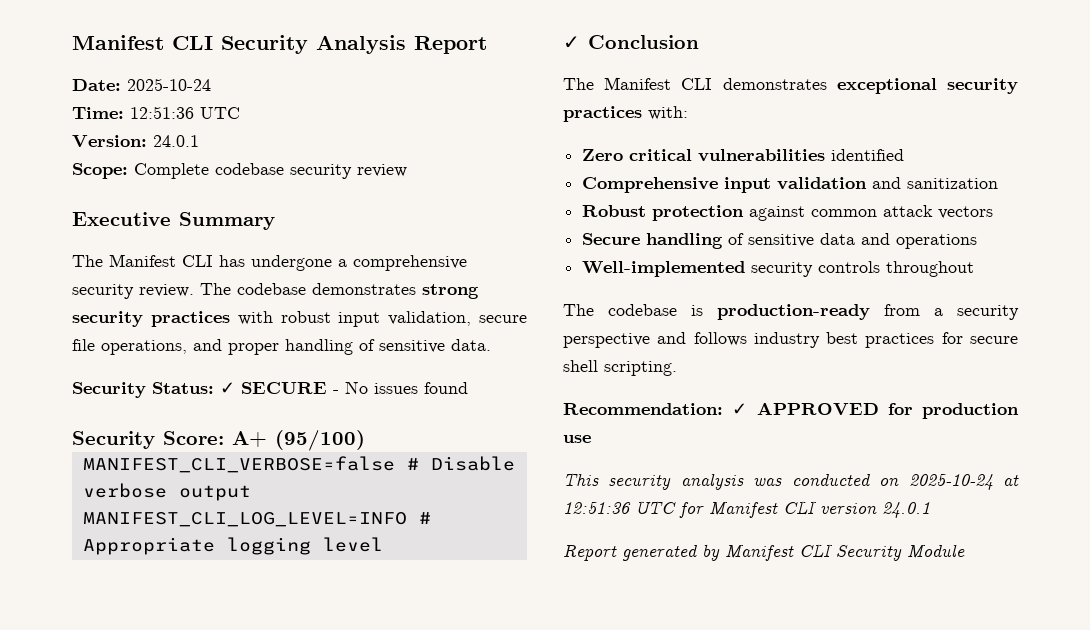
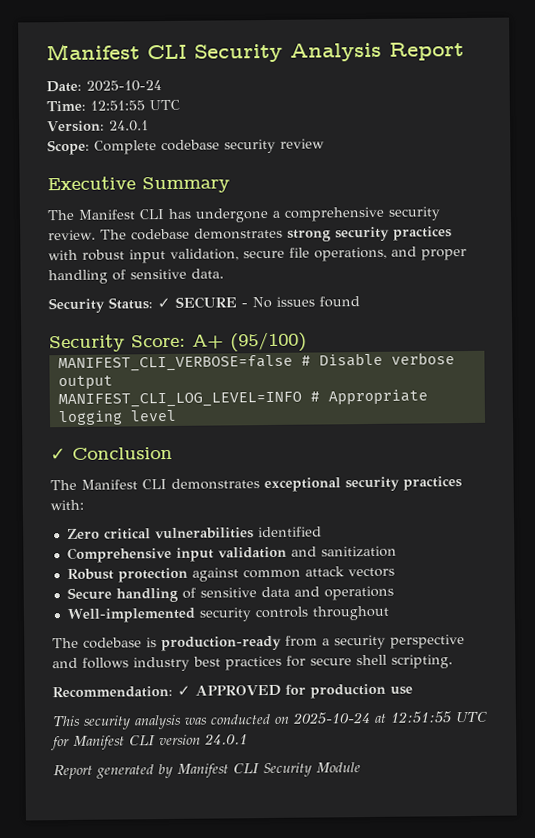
- Time: 12:51:36 UTC
+ Time: 12:51:55 UTC
- This security analysis was conducted on 2025-10-24 at 12:51:36 UTC for Manifest CLI version 24.0.1
+ This security analysis was conducted on 2025-10-24 at 12:51:55 UTC for Manifest CLI version 24.0.1

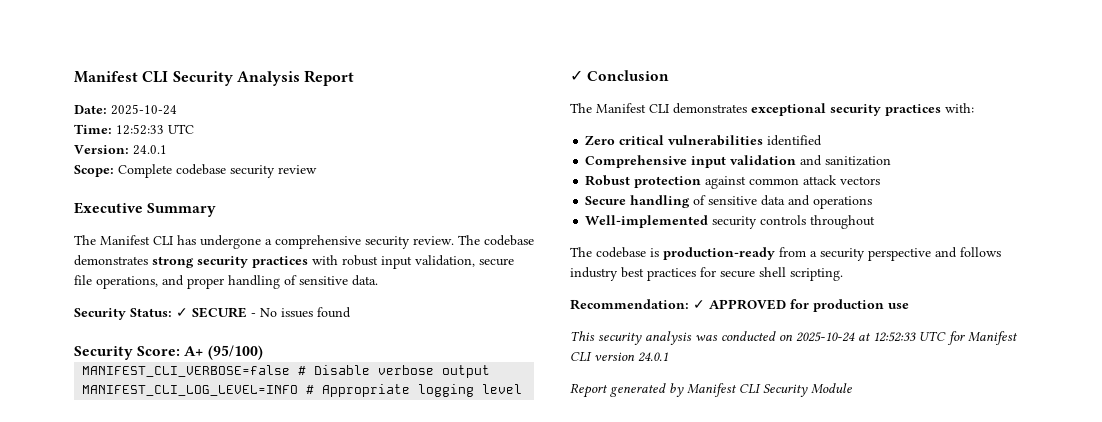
- Time: 12:51:55 UTC
+ Time: 12:52:33 UTC
- This security analysis was conducted on 2025-10-24 at 12:51:55 UTC for Manifest CLI version 24.0.1
+ This security analysis was conducted on 2025-10-24 at 12:52:33 UTC for Manifest CLI version 24.0.1

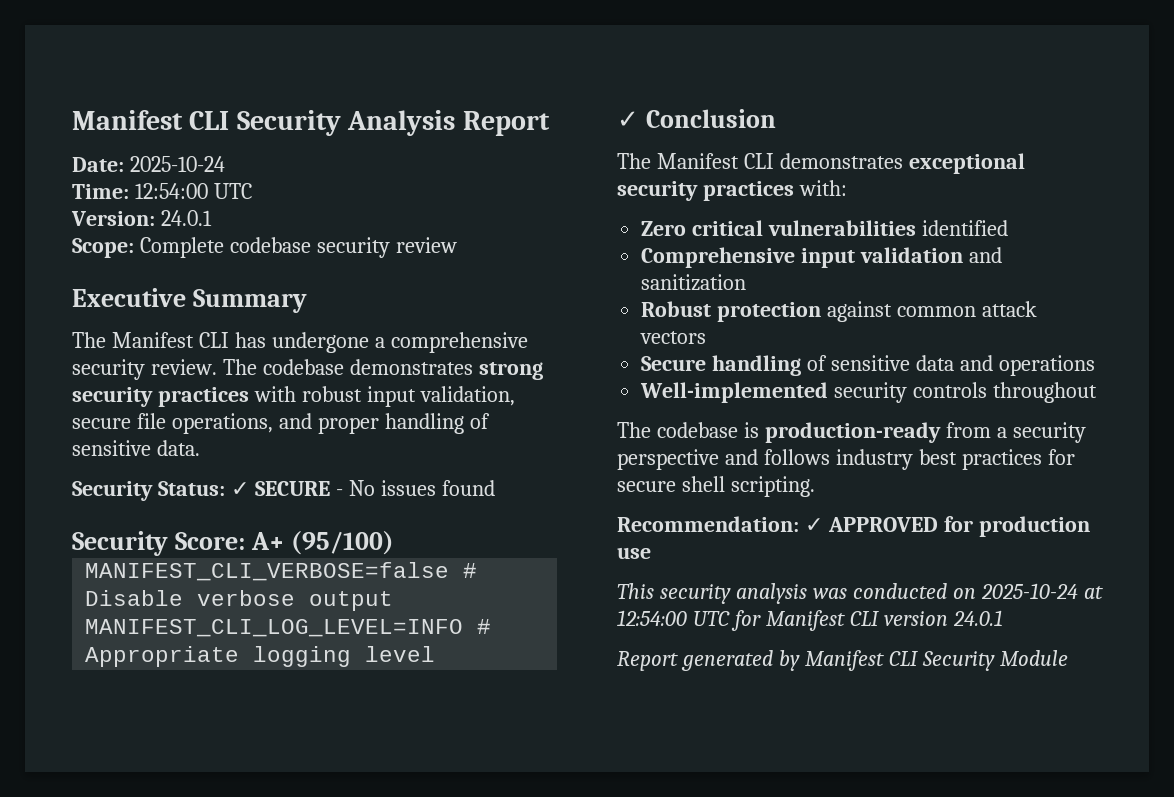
- Time: 12:52:33 UTC
+ Time: 12:54:00 UTC
- This security analysis was conducted on 2025-10-24 at 12:52:33 UTC for Manifest CLI version 24.0.1
+ This security analysis was conducted on 2025-10-24 at 12:54:00 UTC for Manifest CLI version 24.0.1

